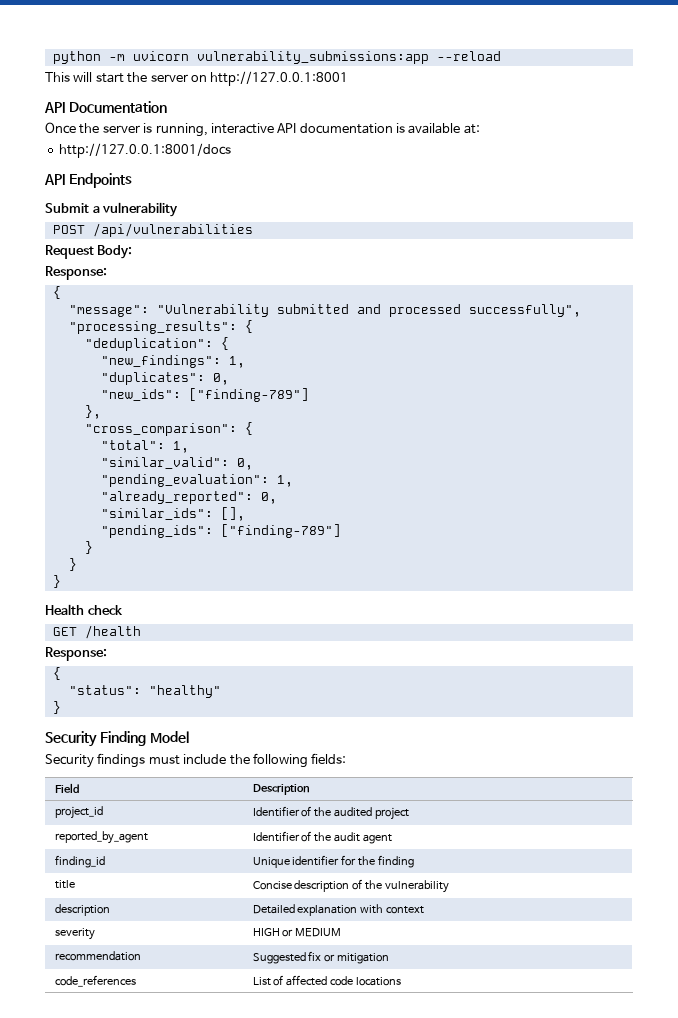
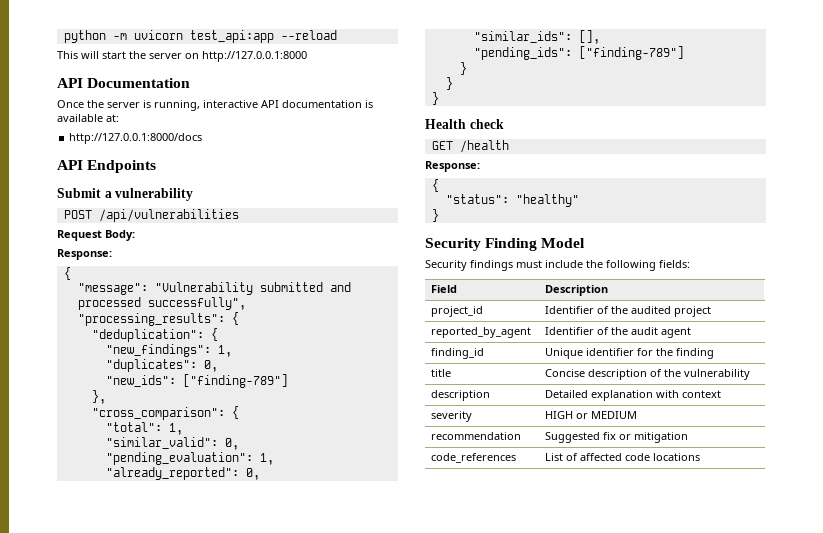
- python -m uvicorn vulnerability_submissions:app --reload
+ python -m uvicorn test_api:app --reload
- This will start the server on http://127.0.0.1:8001
+ This will start the server on http://127.0.0.1:8000
- http://127.0.0.1:8001/docs
+ http://127.0.0.1:8000/docs

